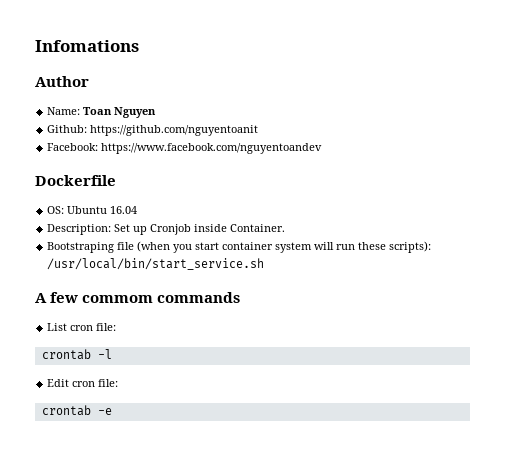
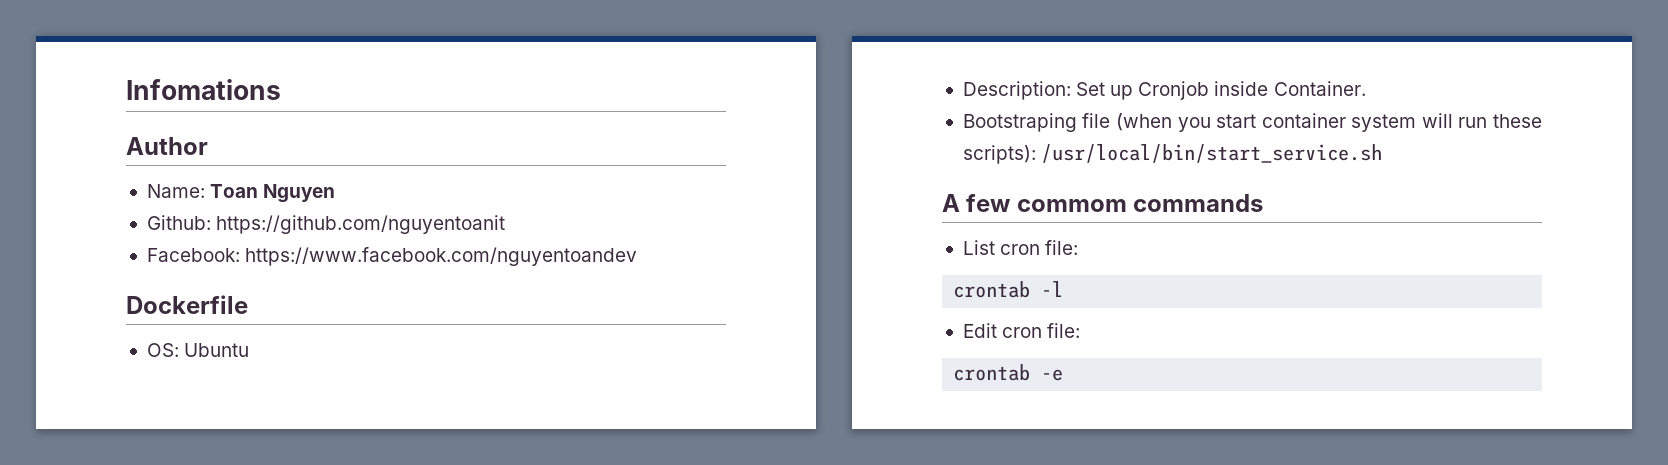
- OS: Ubuntu 16.04
+ OS: Ubuntu

